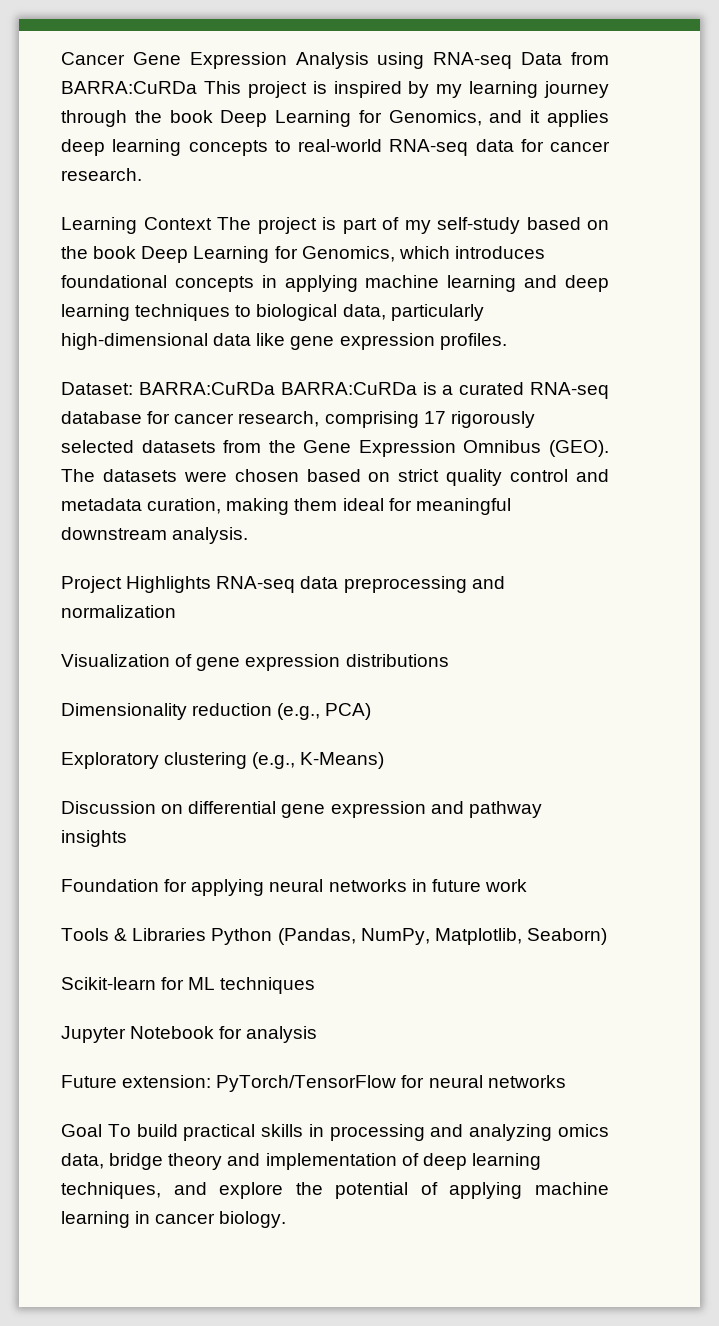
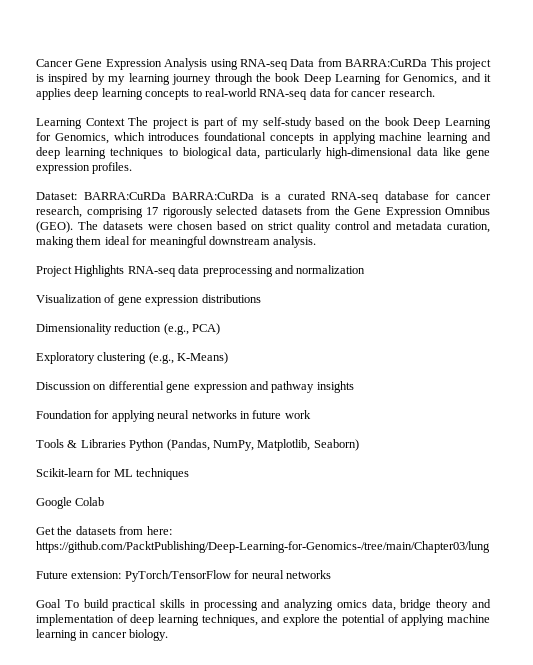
- Jupyter Notebook for analysis
+ Google Colab
+ Get the datasets from here: https://github.com/PacktPublishing/Deep-Learning-for-Genomics-/tree/main/Chapter03/lung

